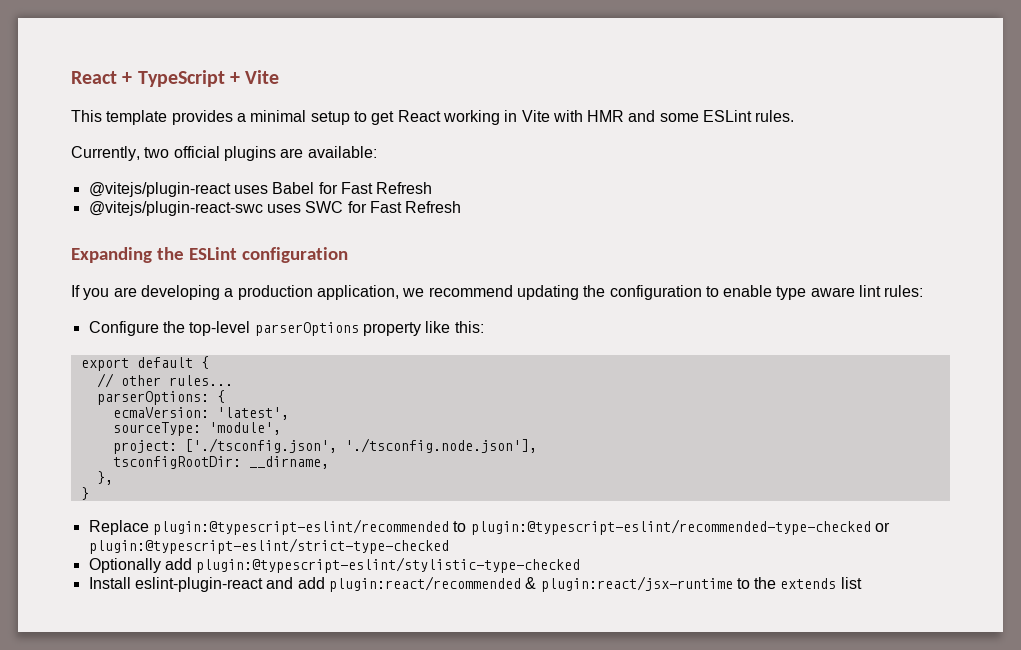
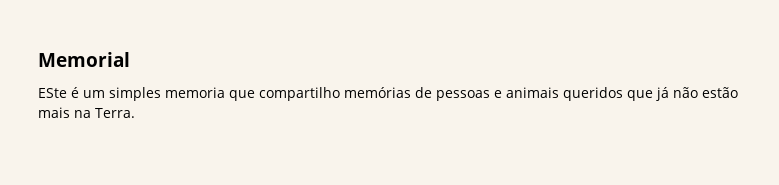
- React + TypeScript + Vite
- This template provides a minimal setup to get React working in Vite with HMR and some ESLint rules.
- Currently, two official plugins are available:
- @vitejs/plugin-react uses Babel for Fast Refresh
- @vitejs/plugin-react-swc uses SWC for Fast Refresh
- Expanding the ESLint configuration
- If you are developing a production application, we recommend updating the configuration to enable type aware lint rules:
- Configure the top-level parserOptions property like this:
- export default {
- // other rules...
- parserOptions: {
- ecmaVersion: 'latest',
- sourceType: 'module',
- project: ['./tsconfig.json', './tsconfig.node.json'],
- tsconfigRootDir: __dirname,
- },
- }
- Replace plugin:@typescript-eslint/recommended to plugin:@typescript-eslint/recommended-type-checked or plugin:@typescript-eslint/strict-type-checked
- Optionally add plugin:@typescript-eslint/stylistic-type-checked
- Install eslint-plugin-react and add plugin:react/recommended & plugin:react/jsx-runtime to the extends list
+ Memorial
+ ESte é um simples memoria que compartilho memórias de pessoas e animais queridos que já não estão mais na Terra.

